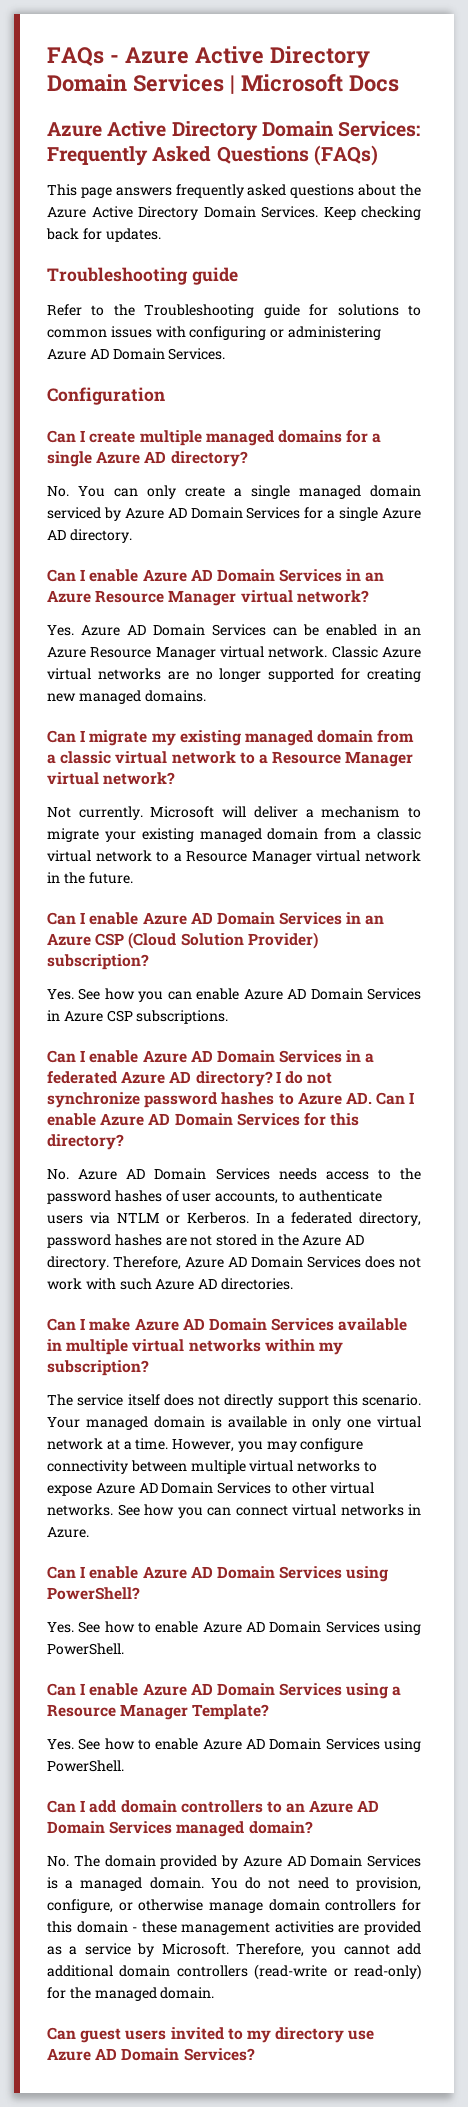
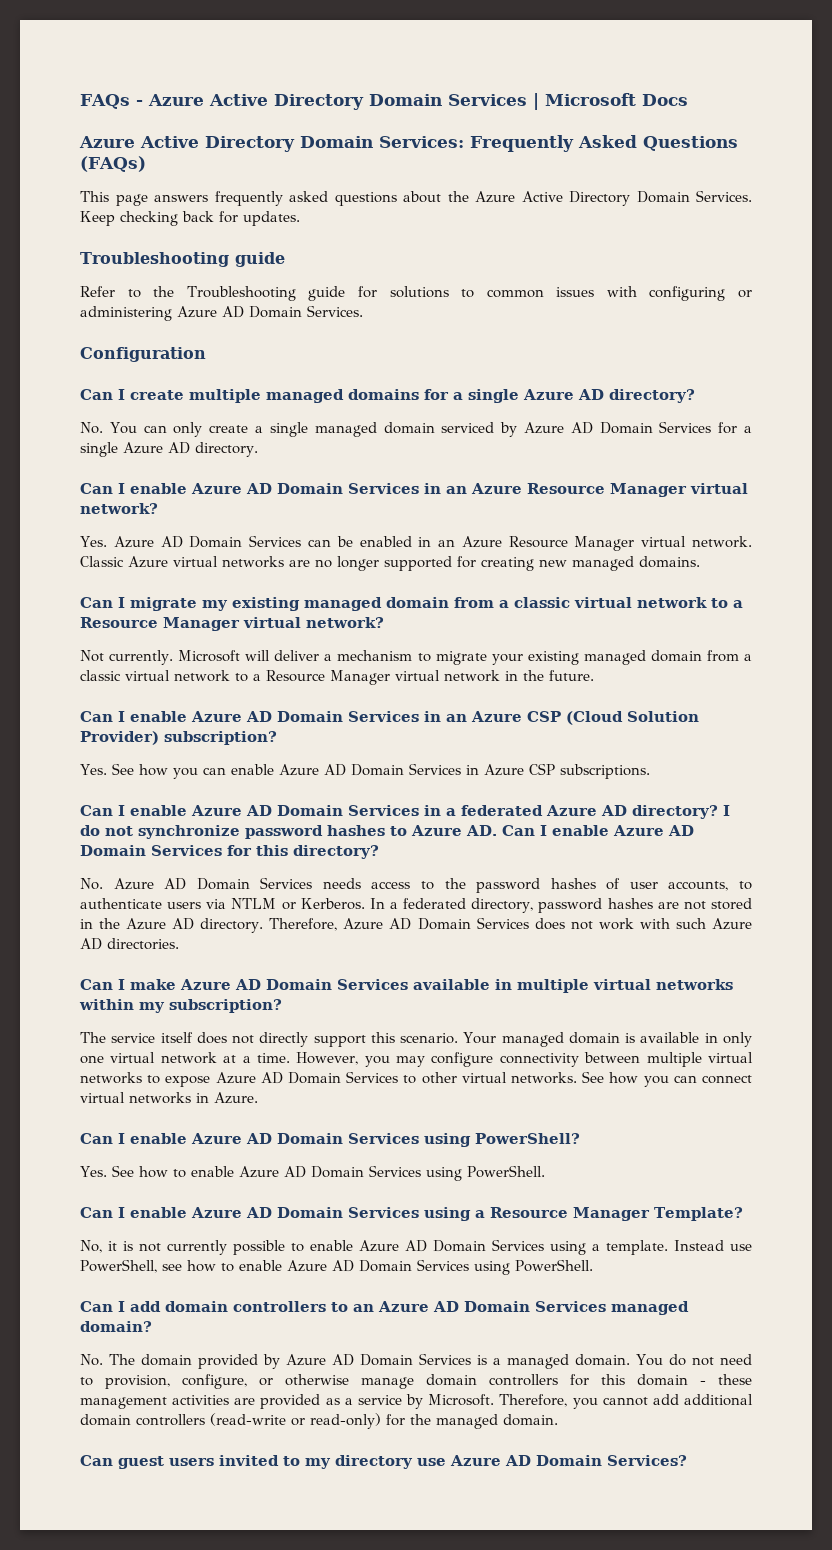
  Can I enable Azure AD Domain Services using a Resource Manager Template?
- Yes. See how to enable Azure AD Domain Services using PowerShell.
+ No, it is not currently possible to enable Azure AD Domain Services using a template. Instead use PowerShell, see how to enable Azure AD Domain Services using PowerShell.

